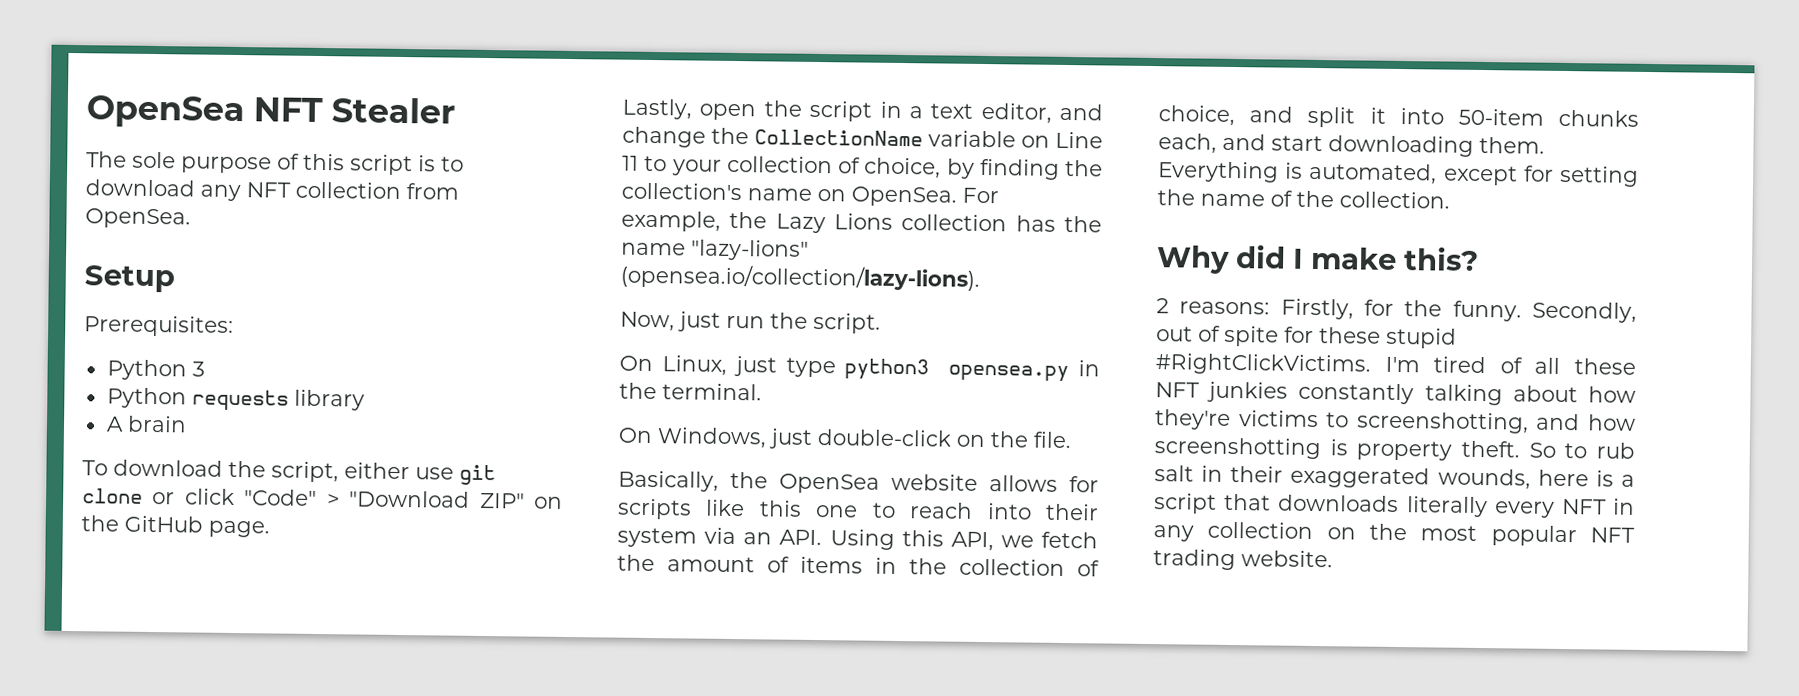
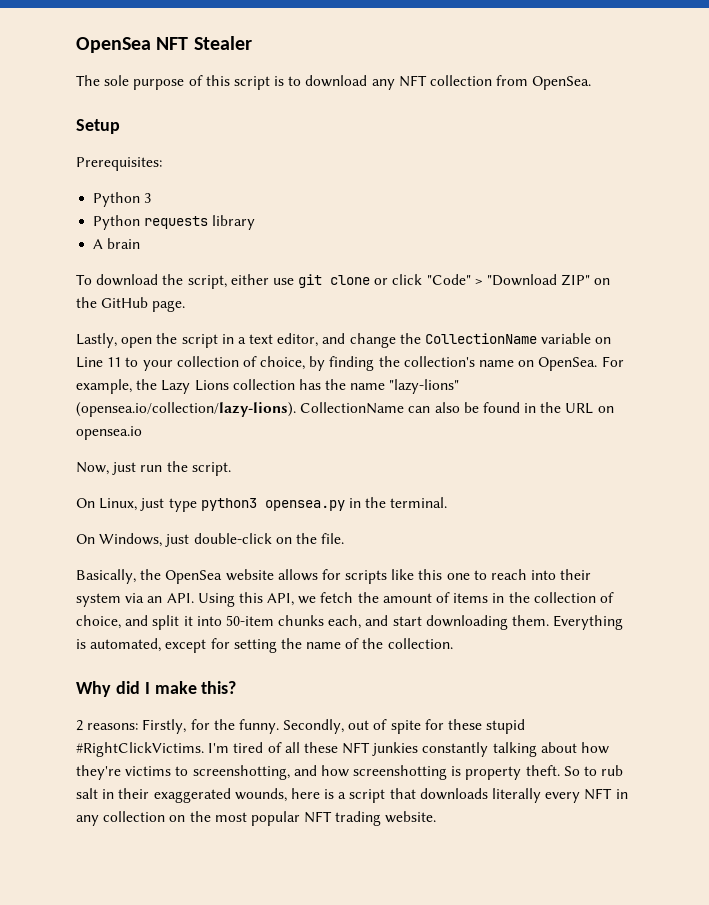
- For example, the Lazy Lions collection has the name "lazy-lions" (opensea.io/collection/lazy-lions).
+ For example, the Lazy Lions collection has the name "lazy-lions" (opensea.io/collection/lazy-lions). CollectionName can also be found in the URL on opensea.io

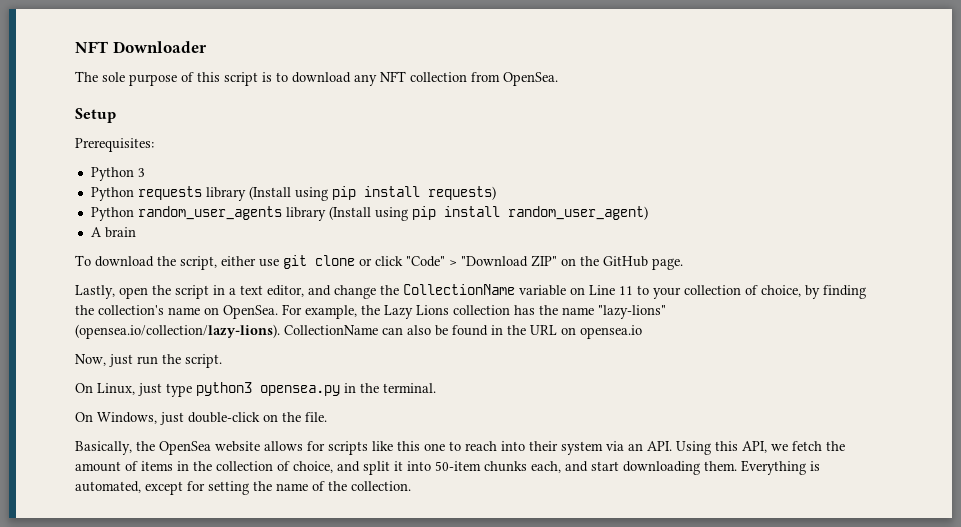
- OpenSea NFT Stealer
+ NFT Downloader
- Python requests library
+ Python requests library (Install using pip install requests)
+ Python random_user_agents library (Install using pip install random_user_agent)
- Why did I make this?
- 2 reasons: Firstly, for the funny. Secondly, out of spite for these stupid #RightClickVictims. I'm tired of all these NFT junkies constantly talking about how they're victims to screenshotting, and how screenshotting is property theft. So to rub salt in their exaggerated wounds, here is a script that downloads literally every NFT in any collection on the most popular NFT trading website.

